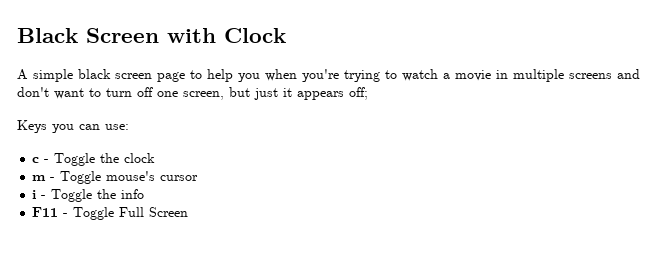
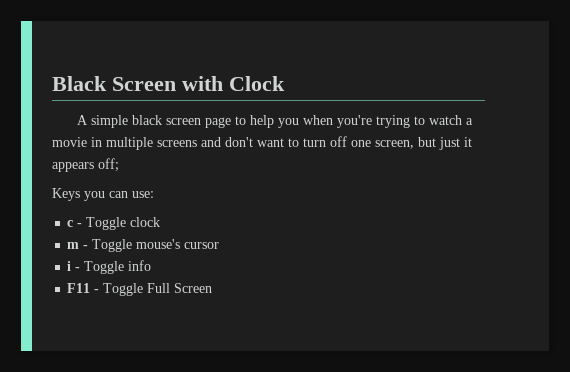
- c - Toggle the clock
+ c - Toggle clock
- i - Toggle the info
+ i - Toggle info

